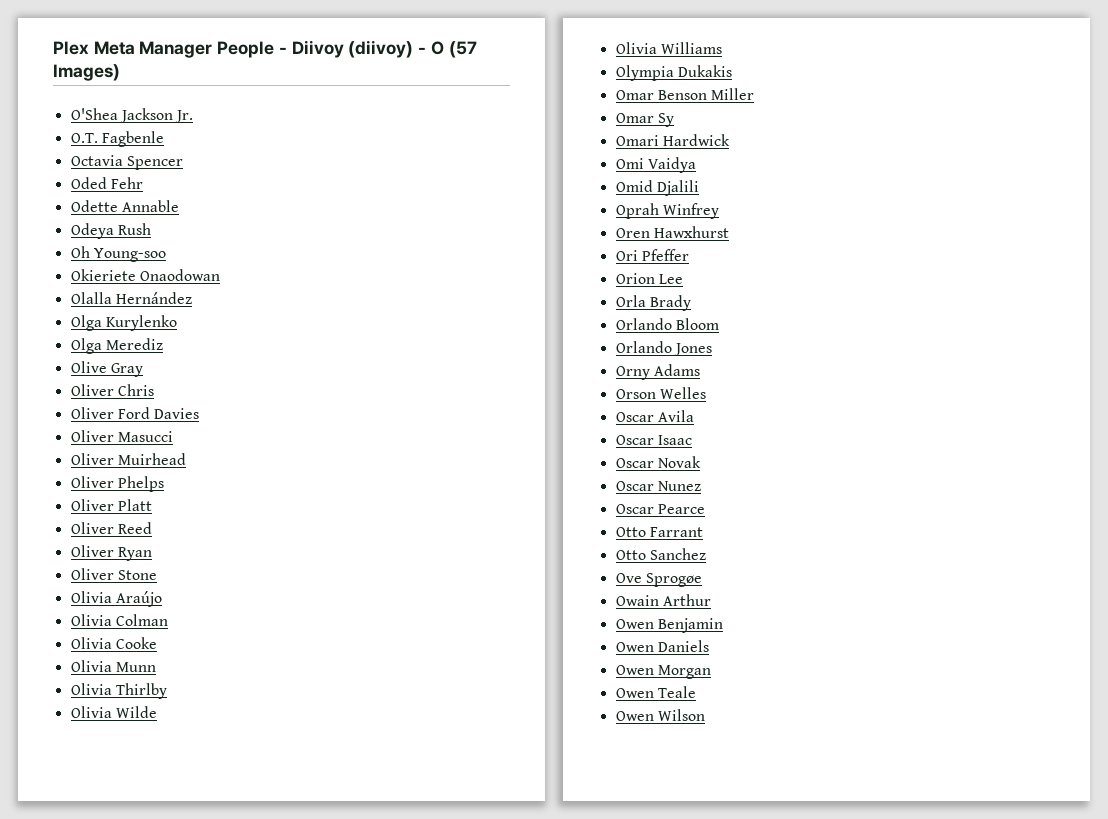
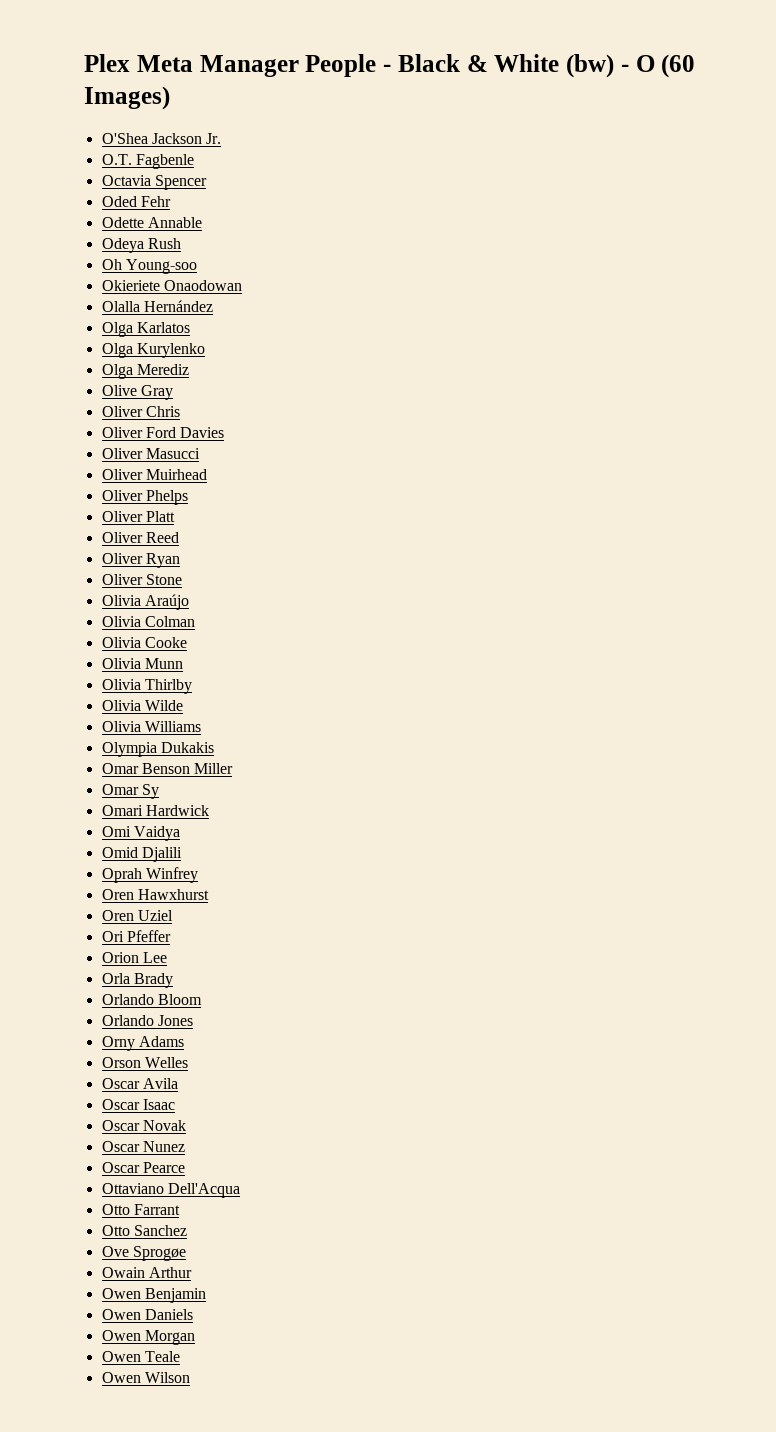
- Plex Meta Manager People - Diivoy (diivoy) - O (57 Images)
+ Plex Meta Manager People - Black & White (bw) - O (60 Images)
+ Olga Karlatos
+ Oren Uziel
+ Ottaviano Dell'Acqua

